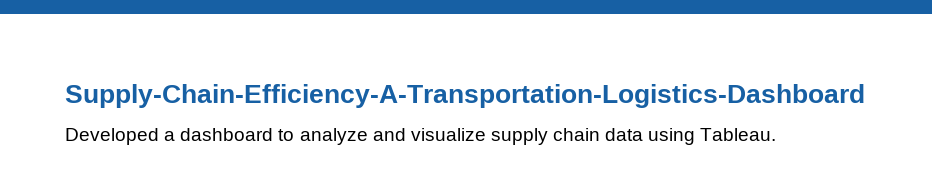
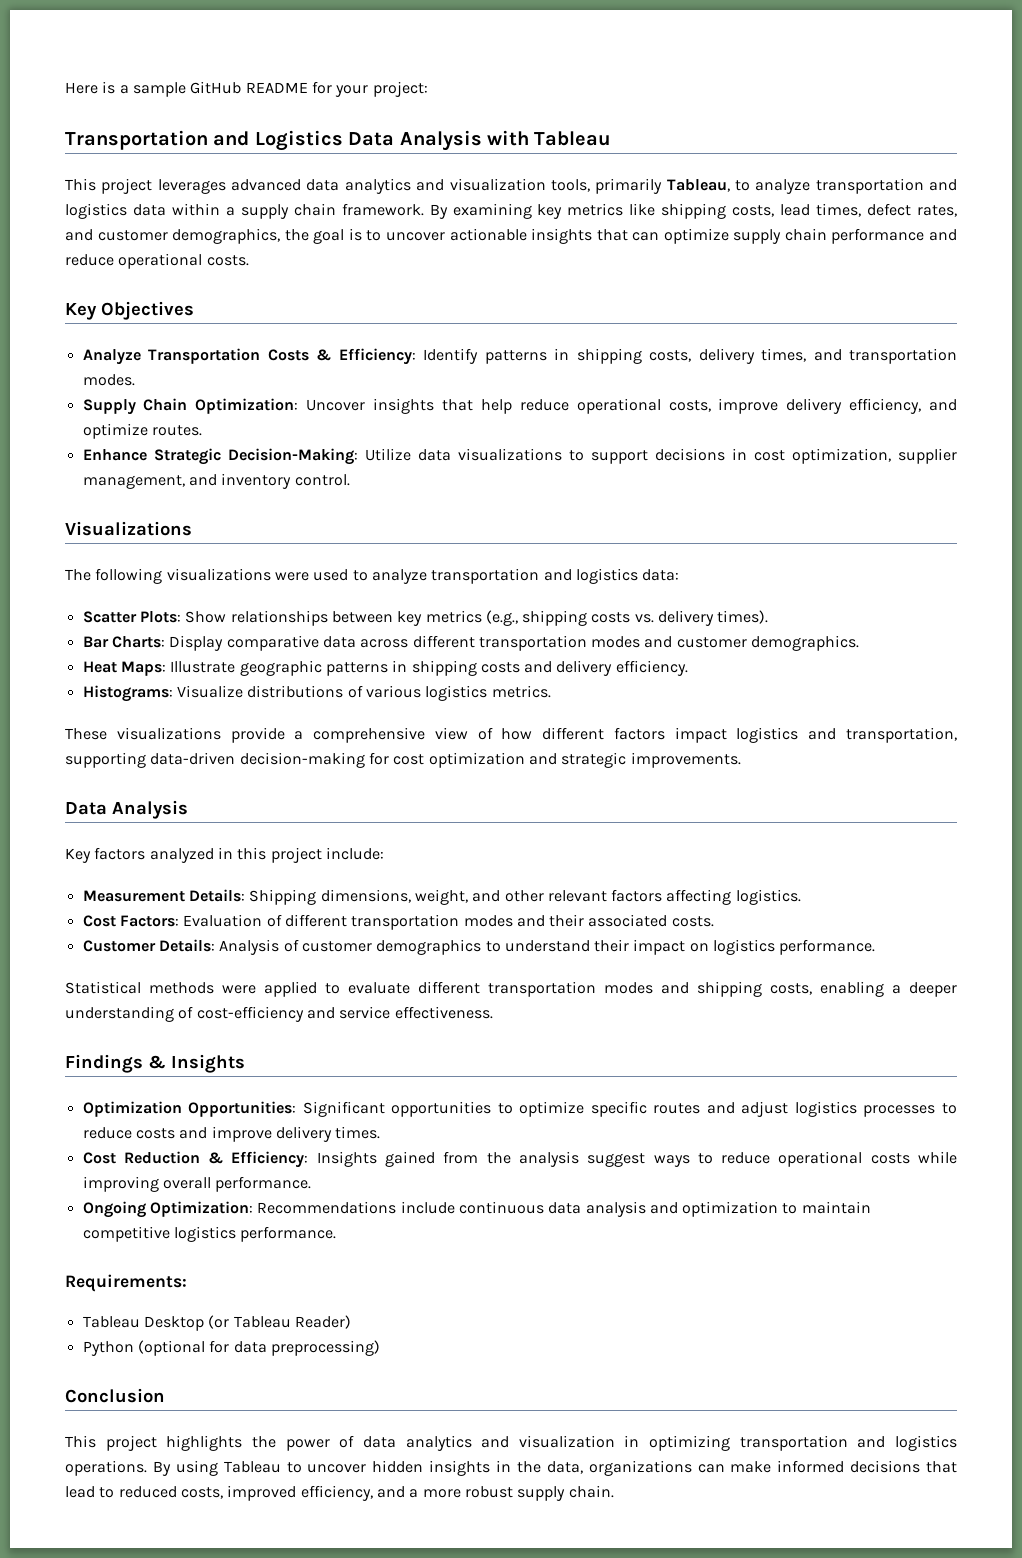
- Supply-Chain-Efficiency-A-Transportation-Logistics-Dashboard
- Developed a dashboard to analyze and visualize supply chain data using Tableau.
+ Here is a sample GitHub README for your project:
+ Transportation and Logistics Data Analysis with Tableau
+ This project leverages advanced data analytics and visualization tools, primarily Tableau, to analyze transportation and logistics data within a supply chain framework. By examining key metrics like shipping costs, lead times, defect rates, and customer demographics, the goal is to uncover actionable insights that can optimize supply chain performance and reduce operational costs.
+ Key Objectives
+ Analyze Transportation Costs & Efficiency: Identify patterns in shipping costs, delivery times, and transportation modes.
+ Supply Chain Optimization: Uncover insights that help reduce operational costs, improve delivery efficiency, and optimize routes.
+ Enhance Strategic Decision-Making: Utilize data visualizations to support decisions in cost optimization, supplier management, and inventory control.
+ Visualizations
+ The following visualizations were used to analyze transportation and logistics data:
+ Scatter Plots: Show relationships between key metrics (e.g., shipping costs vs. delivery times).
+ Bar Charts: Display comparative data across different transportation modes and customer demographics.
+ Heat Maps: Illustrate geographic patterns in shipping costs and delivery efficiency.
+ Histograms: Visualize distributions of various logistics metrics.
+ These visualizations provide a comprehensive view of how different factors impact logistics and transportation, supporting data-driven decision-making for cost optimization and strategic improvements.
+ Data Analysis
+ Key factors analyzed in this project include:
+ Measurement Details: Shipping dimensions, weight, and other relevant factors affecting logistics.
+ Cost Factors: Evaluation of different transportation modes and their associated costs.
+ Customer Details: Analysis of customer demographics to understand their impact on logistics performance.
+ Statistical methods were applied to evaluate different transportation modes and shipping costs, enabling a deeper understanding of cost-efficiency and service effectiveness.
+ Findings & Insights
+ Optimization Opportunities: Significant opportunities to optimize specific routes and adjust logistics processes to reduce costs and improve delivery times.
+ Cost Reduction & Efficiency: Insights gained from the analysis suggest ways to reduce operational costs while improving overall performance.
+ Ongoing Optimization: Recommendations include continuous data analysis and optimization to maintain competitive logistics performance.
+ Requirements:
+ Tableau Desktop (or Tableau Reader)
+ Python (optional for data preprocessing)
+ Conclusion
+ This project highlights the power of data analytics and visualization in optimizing transportation and logistics operations. By using Tableau to uncover hidden insights in the data, organizations can make informed decisions that lead to reduced costs, improved efficiency, and a more robust supply chain.

